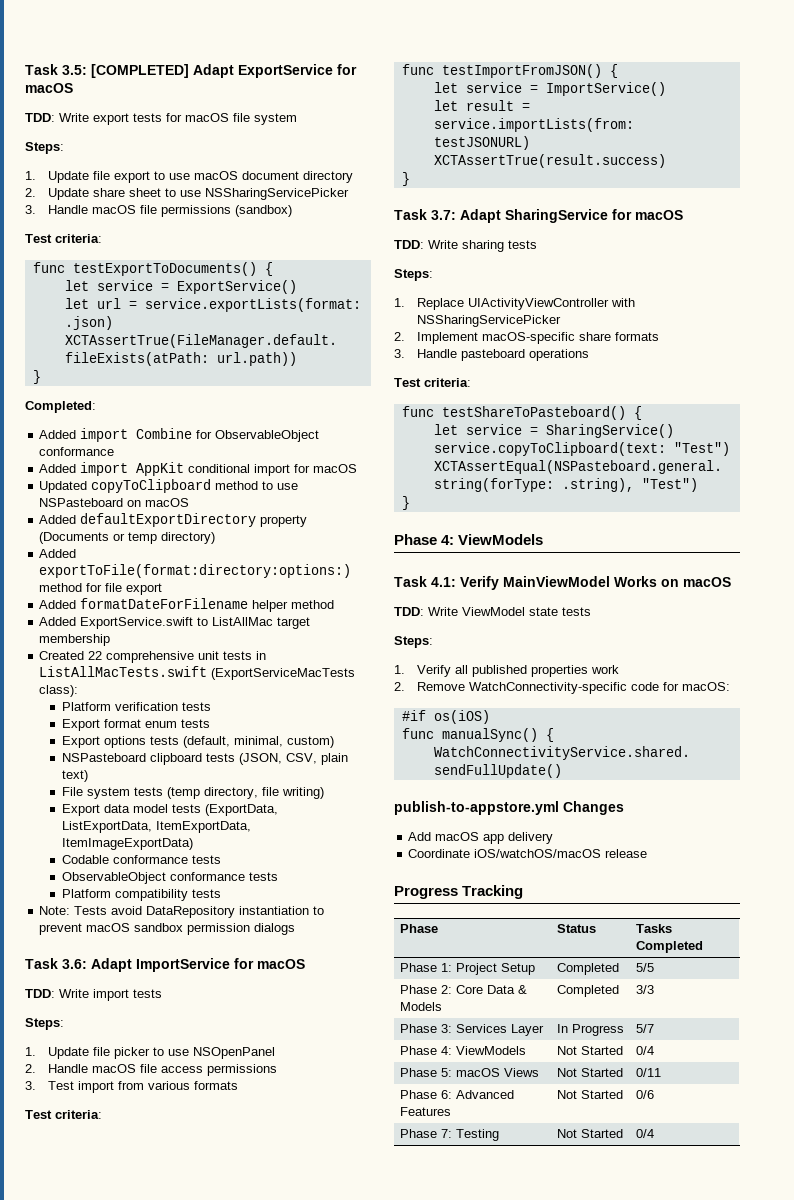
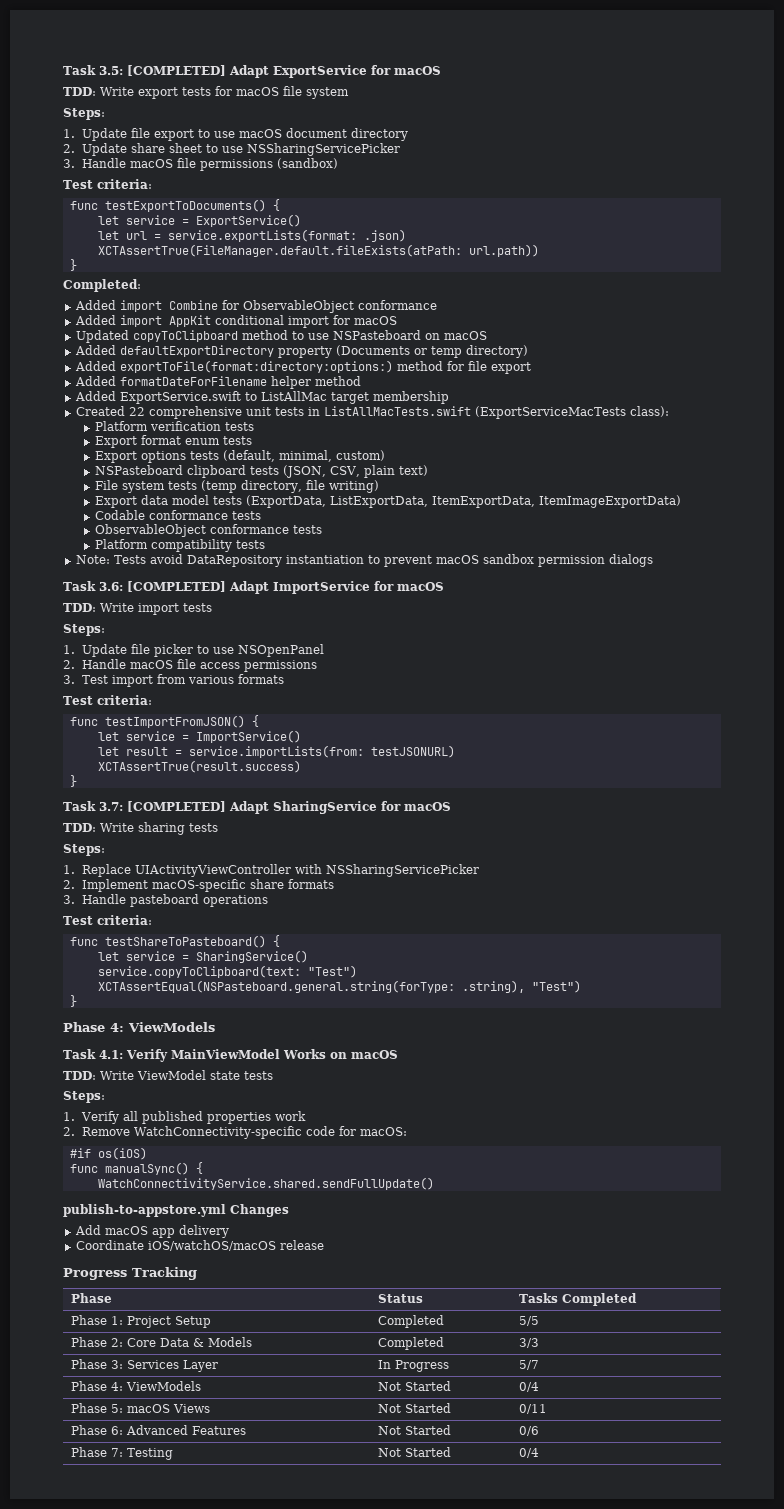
- Task 3.6: Adapt ImportService for macOS
+ Task 3.6: [COMPLETED] Adapt ImportService for macOS
- Task 3.7: Adapt SharingService for macOS
+ Task 3.7: [COMPLETED] Adapt SharingService for macOS

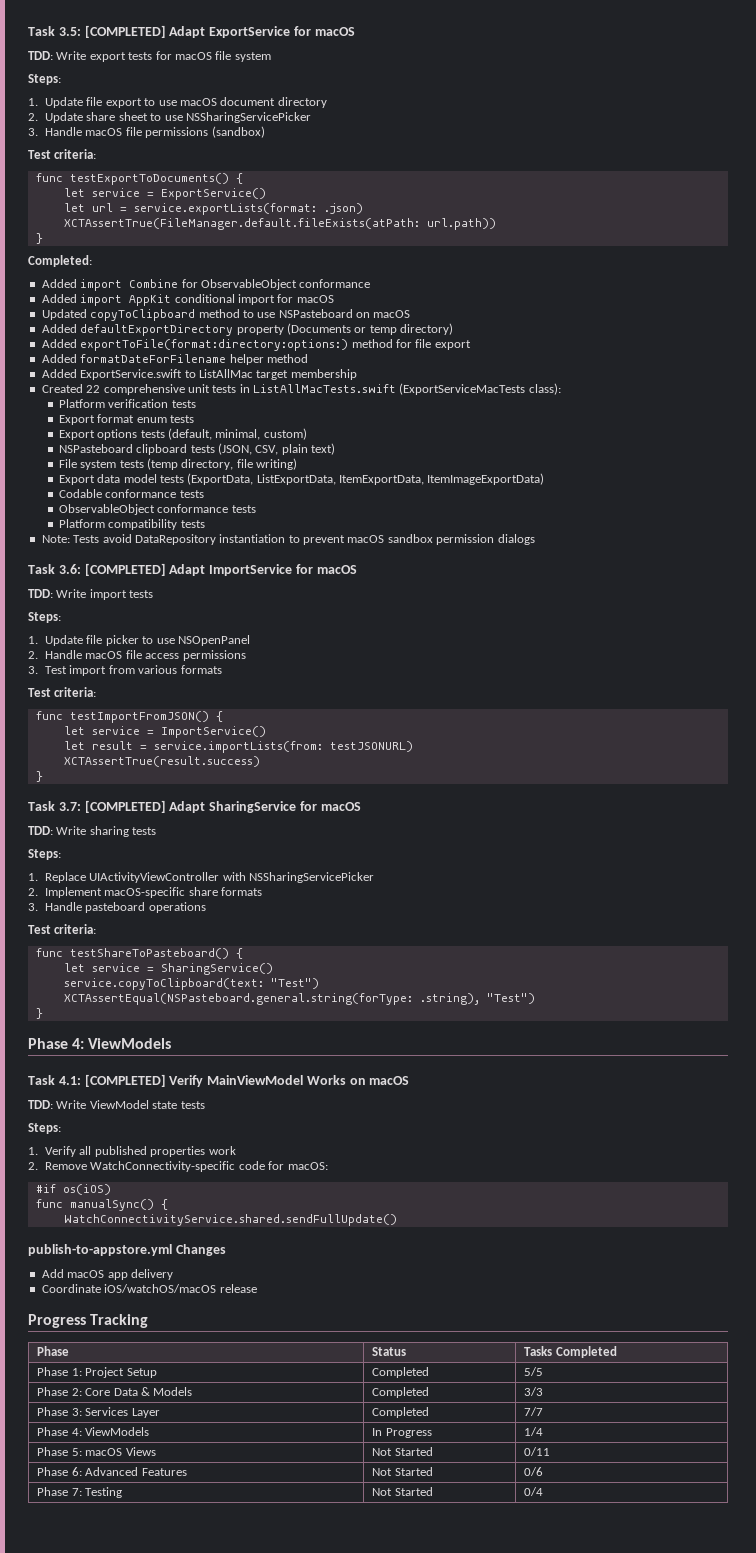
- Task 4.1: Verify MainViewModel Works on macOS
+ Task 4.1: [COMPLETED] Verify MainViewModel Works on macOS
- Phase 3: Services Layer | In Progress | 5/7
+ Phase 3: Services Layer | Completed | 7/7
- Phase 4: ViewModels | Not Started | 0/4
+ Phase 4: ViewModels | In Progress | 1/4

